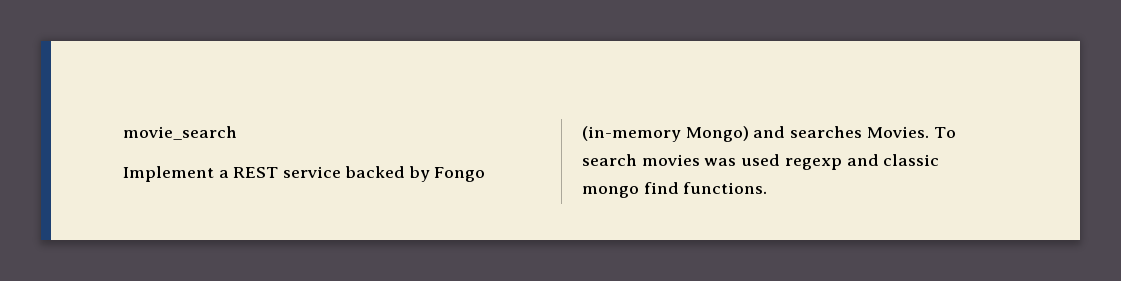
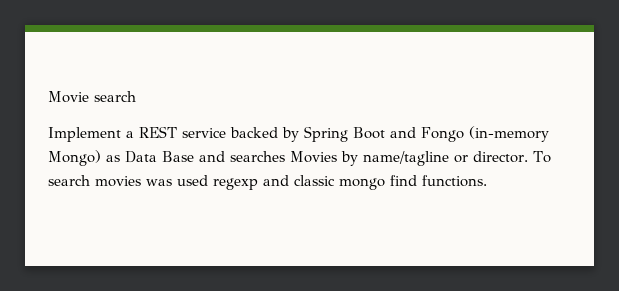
- movie_search
+ Movie search
- Implement a REST service backed by Fongo (in-memory Mongo) and searches Movies.
+ Implement a REST service backed by Spring Boot and Fongo (in-memory Mongo) as Data Base and searches Movies by name/tagline or director.

